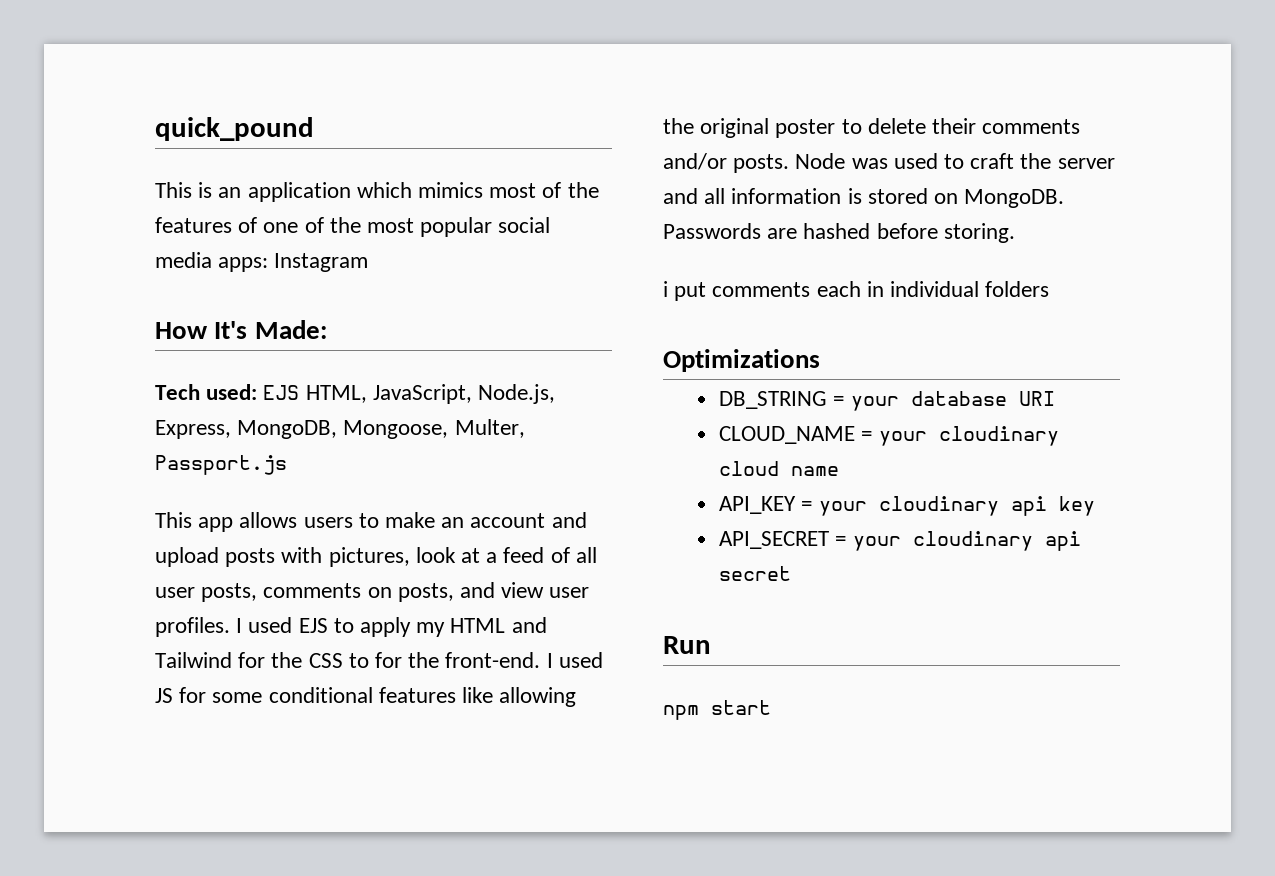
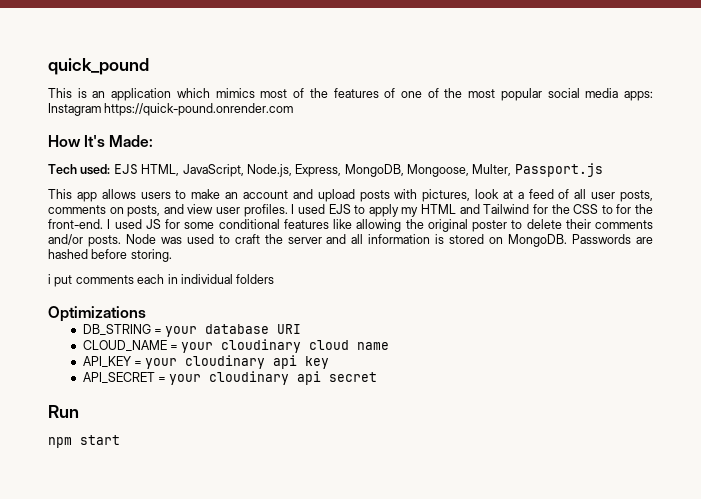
- This is an application which mimics most of the features of one of the most popular social media apps: Instagram
+ This is an application which mimics most of the features of one of the most popular social media apps: Instagram https://quick-pound.onrender.com

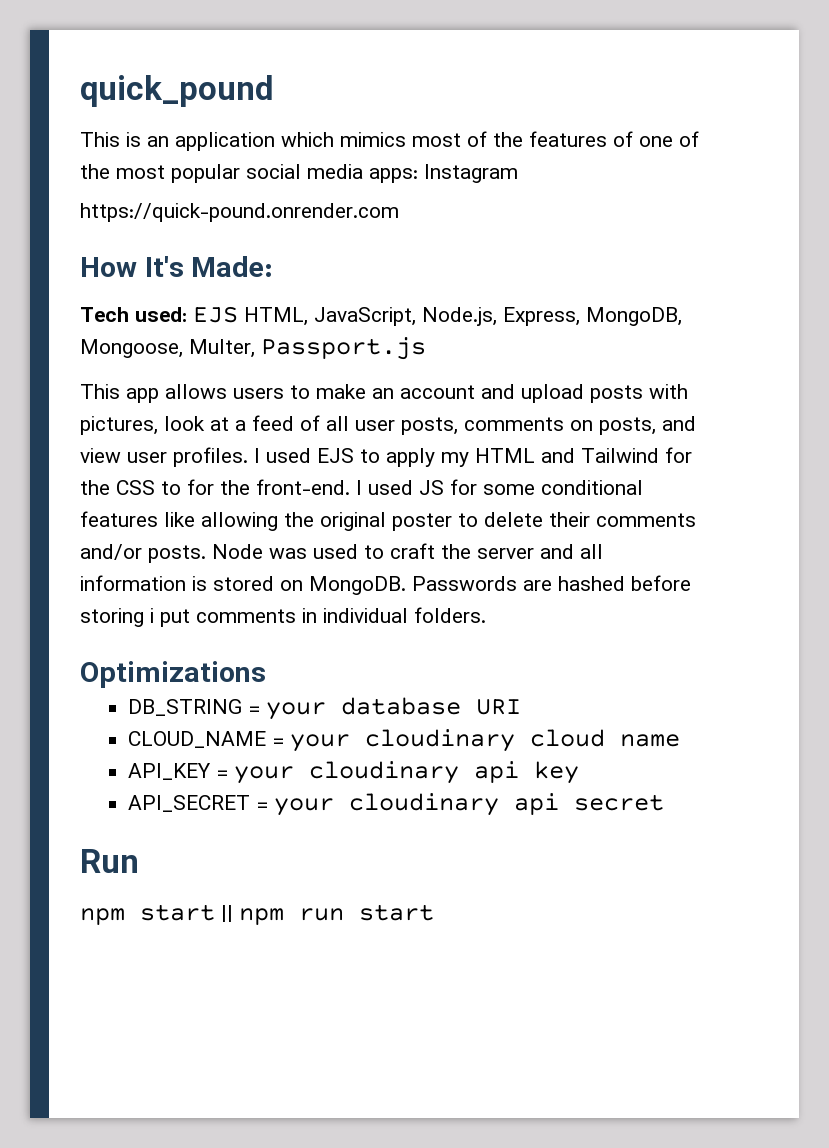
- This is an application which mimics most of the features of one of the most popular social media apps: Instagram https://quick-pound.onrender.com
+ This is an application which mimics most of the features of one of the most popular social media apps: Instagram
+ https://quick-pound.onrender.com
- Passwords are hashed before storing.
- i put comments each in individual folders
+ Passwords are hashed before storing i put comments in individual folders.
- npm start
+ npm start || npm run start

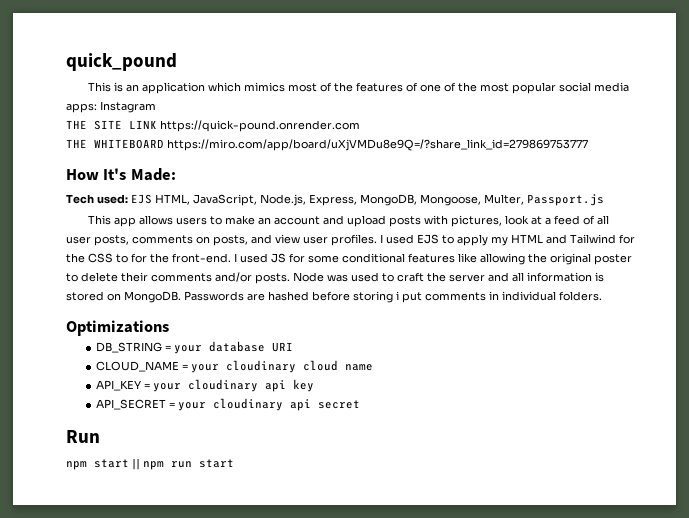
- https://quick-pound.onrender.com
+ THE SITE LINK https://quick-pound.onrender.com
+ THE WHITEBOARD https://miro.com/app/board/uXjVMDu8e9Q=/?share_link_id=279869753777

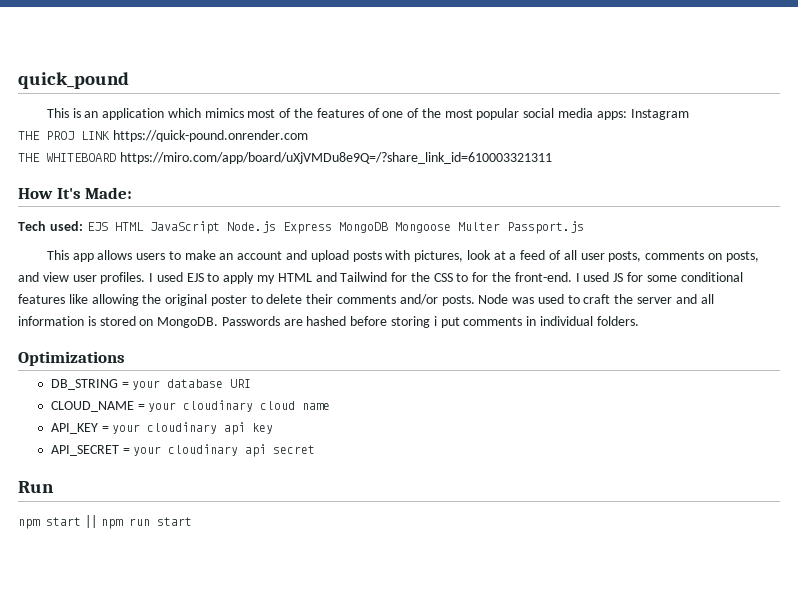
- THE SITE LINK https://quick-pound.onrender.com
+ THE PROJ LINK https://quick-pound.onrender.com
- THE WHITEBOARD https://miro.com/app/board/uXjVMDu8e9Q=/?share_link_id=279869753777
+ THE WHITEBOARD https://miro.com/app/board/uXjVMDu8e9Q=/?share_link_id=610003321311
- Tech used: EJS HTML, JavaScript, Node.js, Express, MongoDB, Mongoose, Multer, Passport.js
+ Tech used: EJS HTML JavaScript Node.js Express MongoDB Mongoose Multer Passport.js

